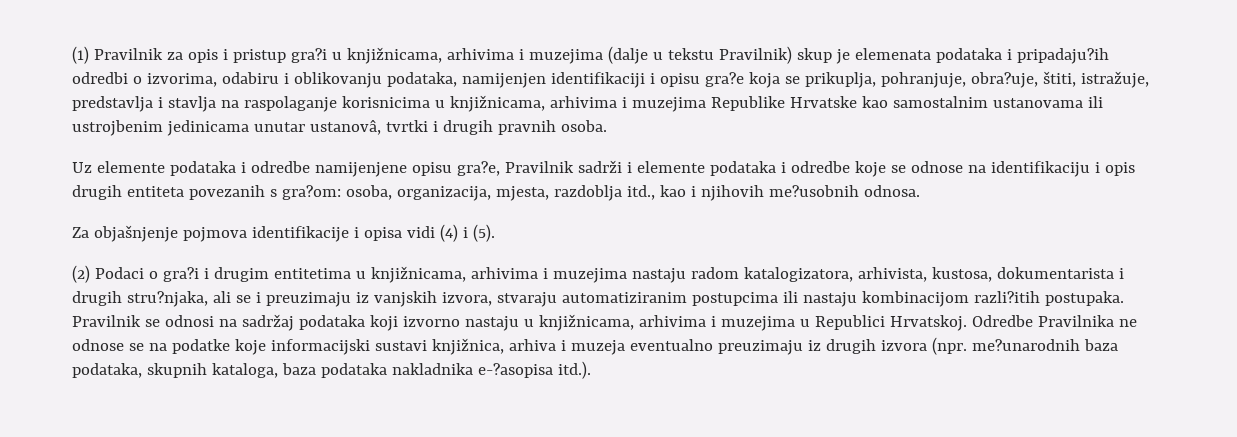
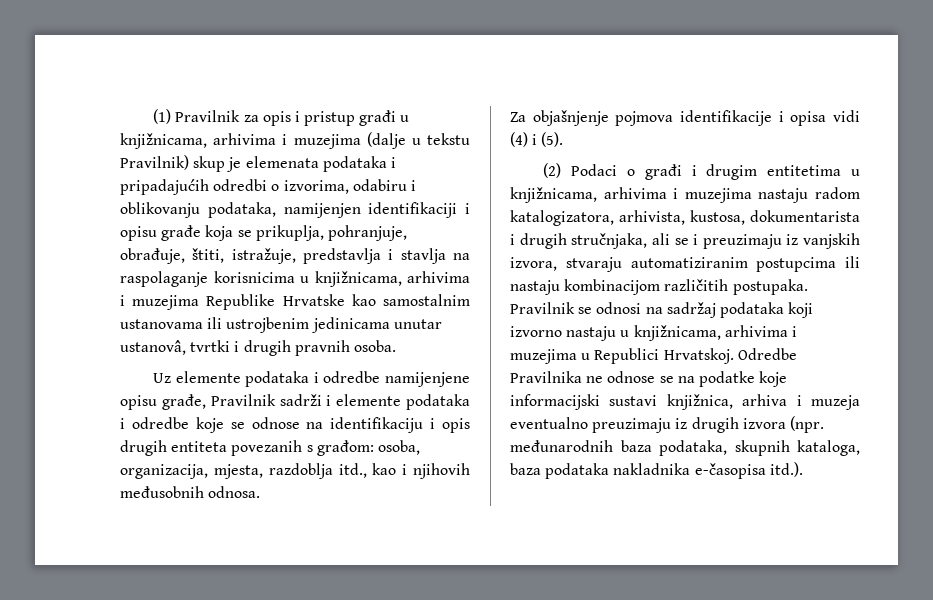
- (1) Pravilnik za opis i pristup gra?i u knjižnicama, arhivima i muzejima (dalje u tekstu Pravilnik) skup je elemenata podataka i pripadaju?ih odredbi o izvorima, odabiru i oblikovanju podataka, namijenjen identifikaciji i opisu gra?e koja se prikuplja, pohranjuje, obra?uje, štiti, istražuje, predstavlja i stavlja na raspolaganje korisnicima u knjižnicama, arhivima i muzejima Republike Hrvatske kao samostalnim ustanovama ili ustrojbenim jedinicama unutar ustanovâ, tvrtki i drugih pravnih osoba.
+ (1) Pravilnik za opis i pristup građi u knjižnicama, arhivima i muzejima (dalje u tekstu Pravilnik) skup je elemenata podataka i pripadajućih odredbi o izvorima, odabiru i oblikovanju podataka, namijenjen identifikaciji i opisu građe koja se prikuplja, pohranjuje, obrađuje, štiti, istražuje, predstavlja i stavlja na raspolaganje korisnicima u knjižnicama, arhivima i muzejima Republike Hrvatske kao samostalnim ustanovama ili ustrojbenim jedinicama unutar ustanovâ, tvrtki i drugih pravnih osoba.
- Uz elemente podataka i odredbe namijenjene opisu gra?e, Pravilnik sadrži i elemente podataka i odredbe koje se odnose na identifikaciju i opis drugih entiteta povezanih s gra?om: osoba, organizacija, mjesta, razdoblja itd., kao i njihovih me?usobnih odnosa.
+ Uz elemente podataka i odredbe namijenjene opisu građe, Pravilnik sadrži i elemente podataka i odredbe koje se odnose na identifikaciju i opis drugih entiteta povezanih s građom: osoba, organizacija, mjesta, razdoblja itd., kao i njihovih međusobnih odnosa.
- (2) Podaci o gra?i i drugim entitetima u knjižnicama, arhivima i muzejima nastaju radom katalogizatora, arhivista, kustosa, dokumentarista i drugih stru?njaka, ali se i preuzimaju iz vanjskih izvora, stvaraju automatiziranim postupcima ili nastaju kombinacijom razli?itih postupaka.
+ (2) Podaci o građi i drugim entitetima u knjižnicama, arhivima i muzejima nastaju radom katalogizatora, arhivista, kustosa, dokumentarista i drugih stručnjaka, ali se i preuzimaju iz vanjskih izvora, stvaraju automatiziranim postupcima ili nastaju kombinacijom različitih postupaka.
- Odredbe Pravilnika ne odnose se na podatke koje informacijski sustavi knjižnica, arhiva i muzeja eventualno preuzimaju iz drugih izvora (npr. me?unarodnih baza podataka, skupnih kataloga, baza podataka nakladnika e-?asopisa itd.).
+ Odredbe Pravilnika ne odnose se na podatke koje informacijski sustavi knjižnica, arhiva i muzeja eventualno preuzimaju iz drugih izvora (npr. međunarodnih baza podataka, skupnih kataloga, baza podataka nakladnika e-časopisa itd.).

